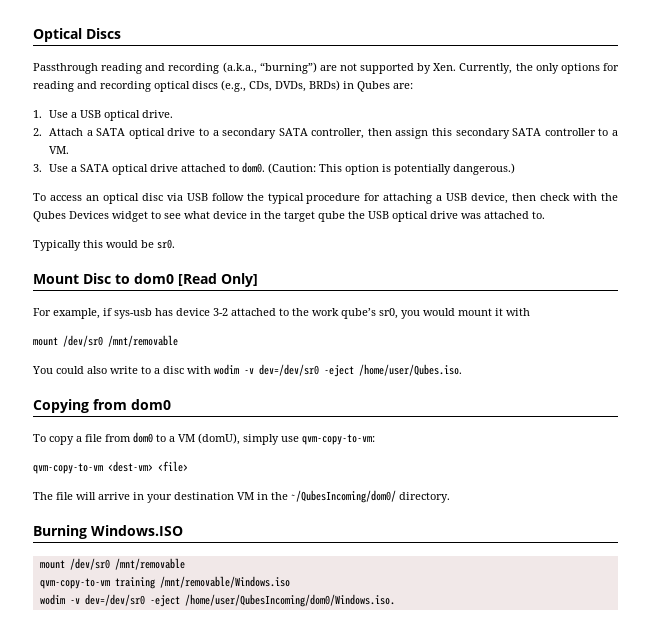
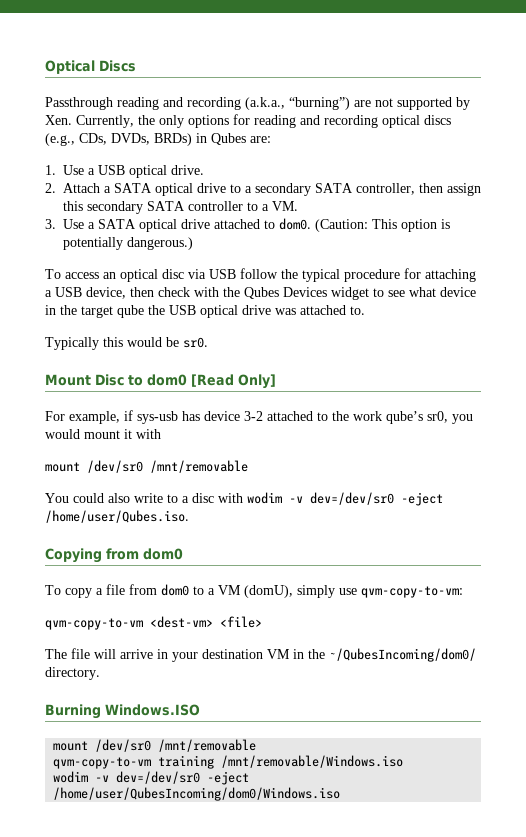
- wodim -v dev=/dev/sr0 -eject /home/user/QubesIncoming/dom0/Windows.iso.
+ wodim -v dev=/dev/sr0 -eject /home/user/QubesIncoming/dom0/Windows.iso

